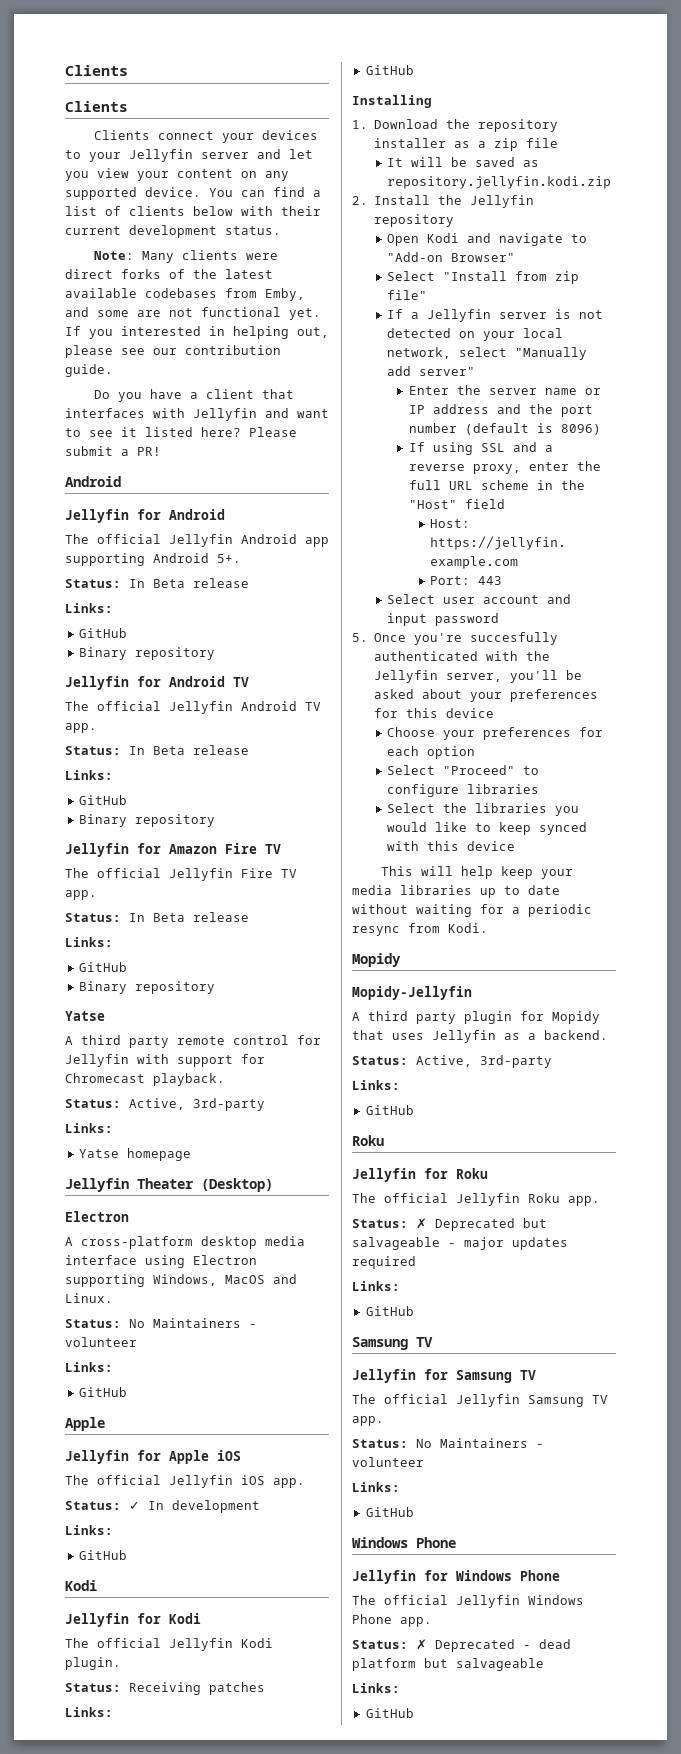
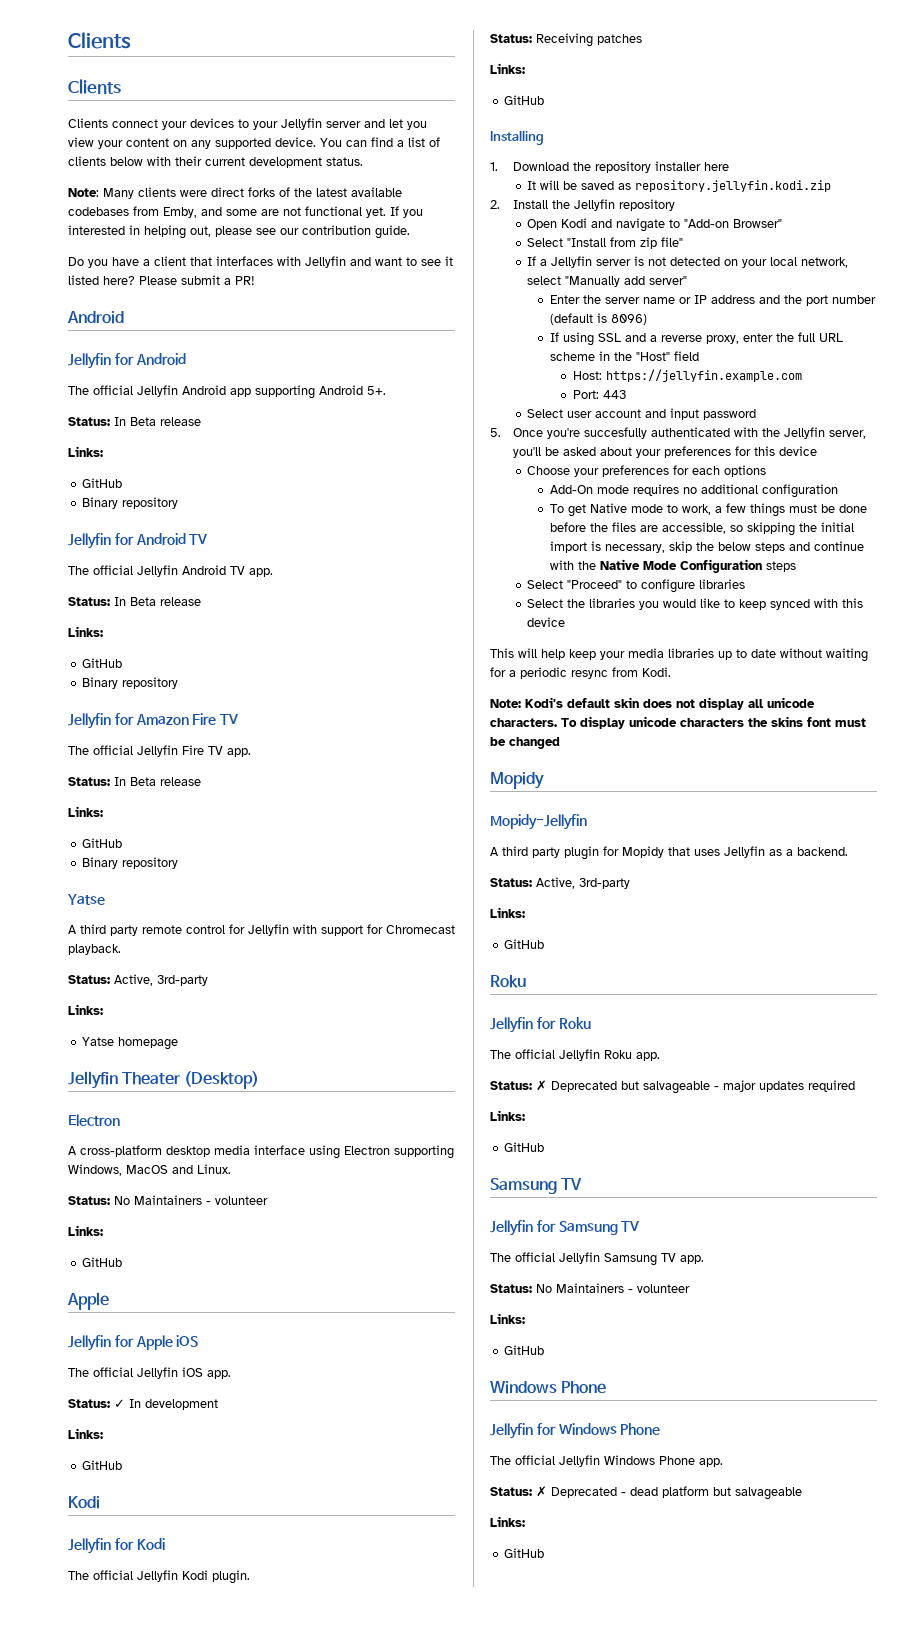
- 1. Download the repository installer as a zip file
+ 1. Download the repository installer here
- Choose your preferences for each option
+ Choose your preferences for each options
+ Add-On mode requires no additional configuration
+ To get Native mode to work, a few things must be done before the files are accessible, so skipping the initial import is necessary, skip the below steps and continue with the Native Mode Configuration steps
+ Note: Kodi's default skin does not display all unicode characters. To display unicode characters the skins font must be changed

